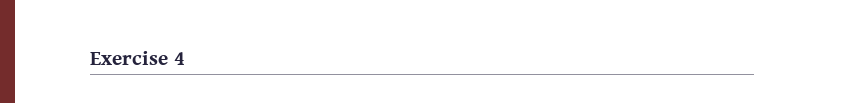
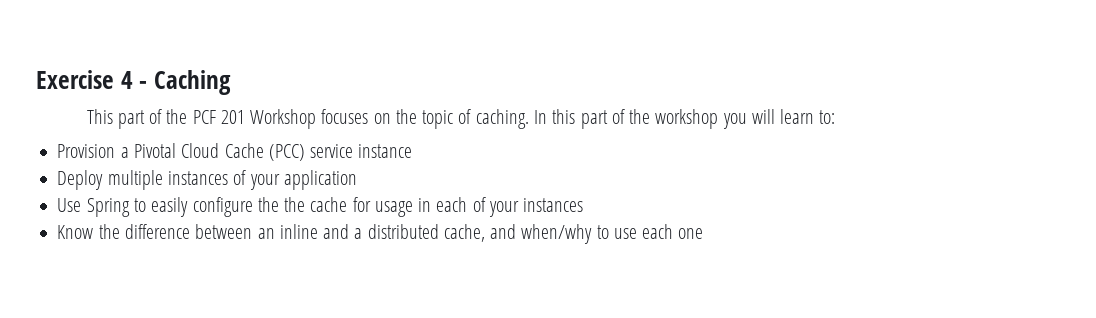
- Exercise 4
+ Exercise 4 - Caching
+ This part of the PCF 201 Workshop focuses on the topic of caching. In this part of the workshop you will learn to:
+ Provision a Pivotal Cloud Cache (PCC) service instance
+ Deploy multiple instances of your application
+ Use Spring to easily configure the the cache for usage in each of your instances
+ Know the difference between an inline and a distributed cache, and when/why to use each one

